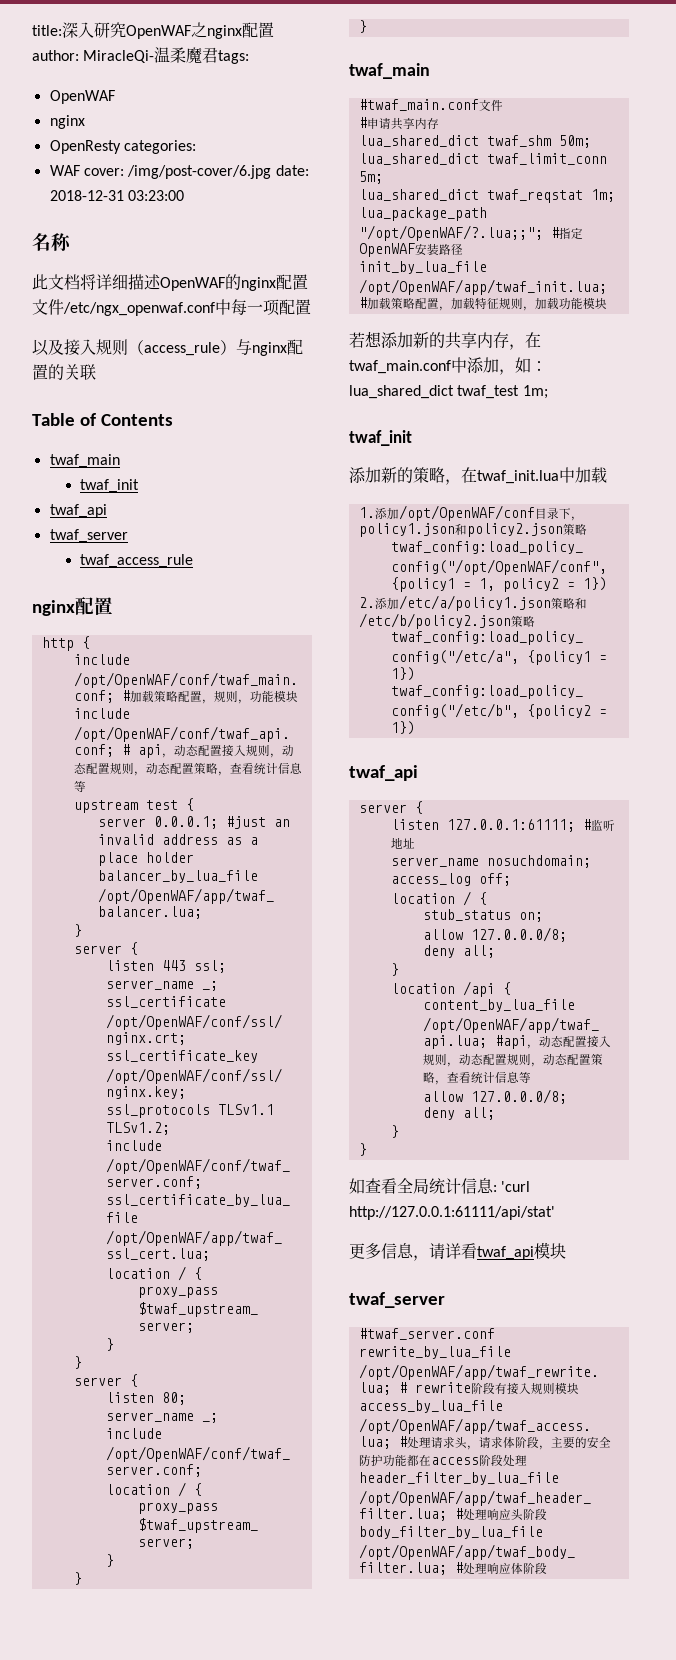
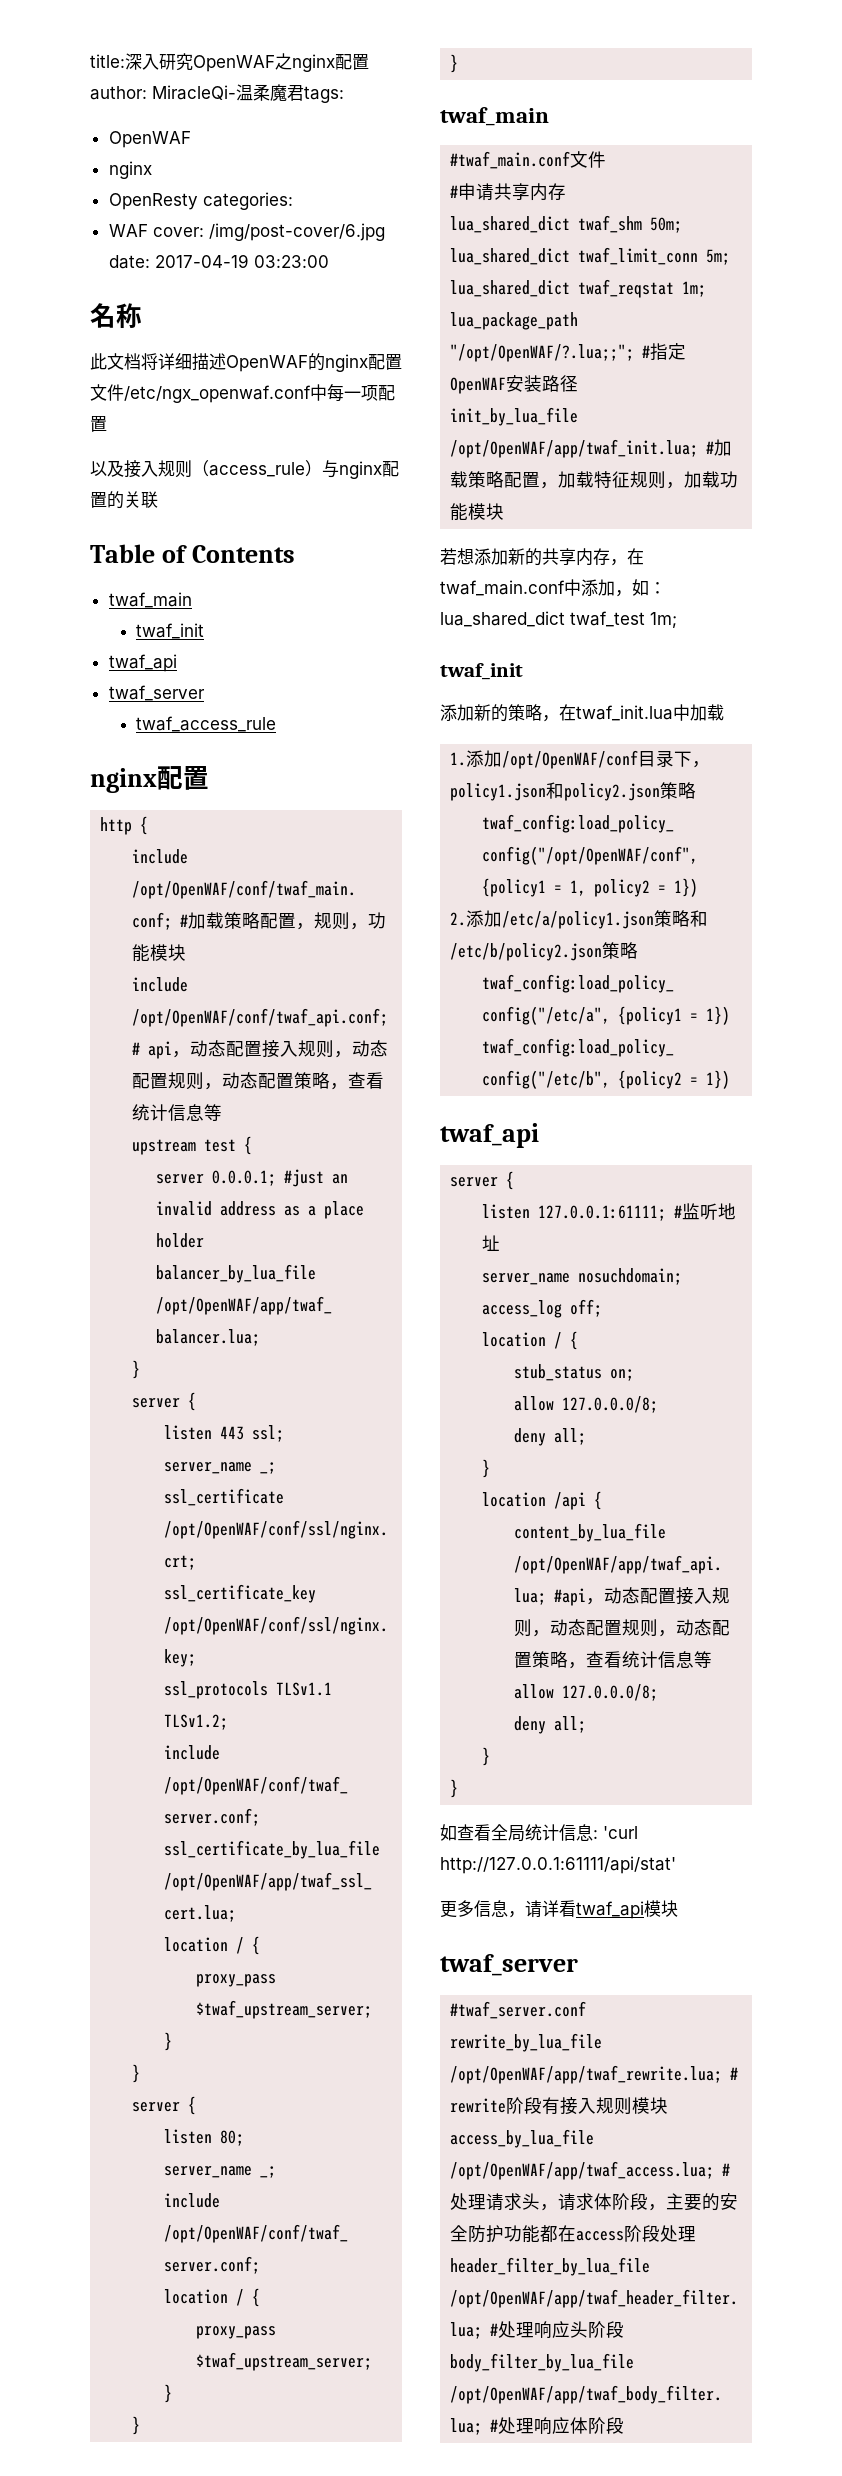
- WAF cover: /img/post-cover/6.jpg date: 2018-12-31 03:23:00
+ WAF cover: /img/post-cover/6.jpg date: 2017-04-19 03:23:00

